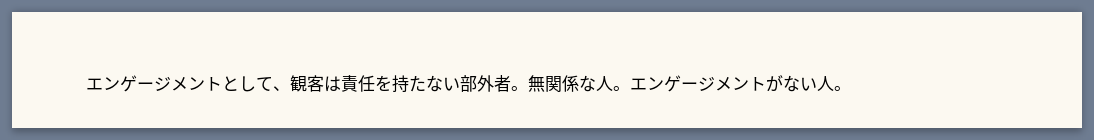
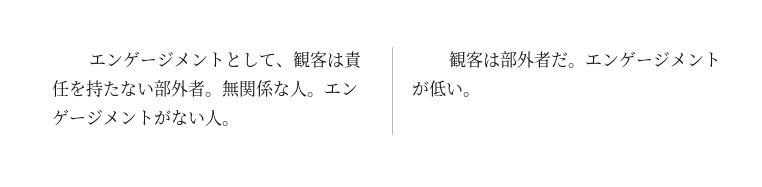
+ 観客は部外者だ。エンゲージメントが低い。

